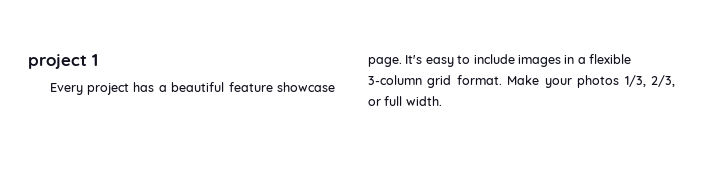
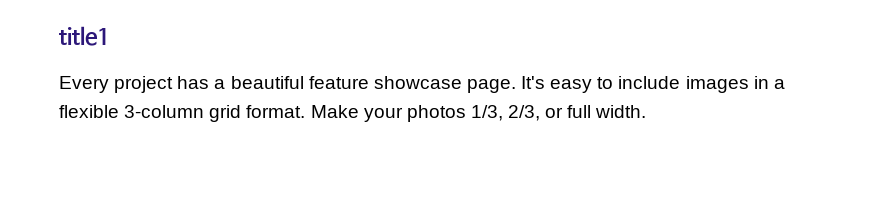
- project 1
+ title1

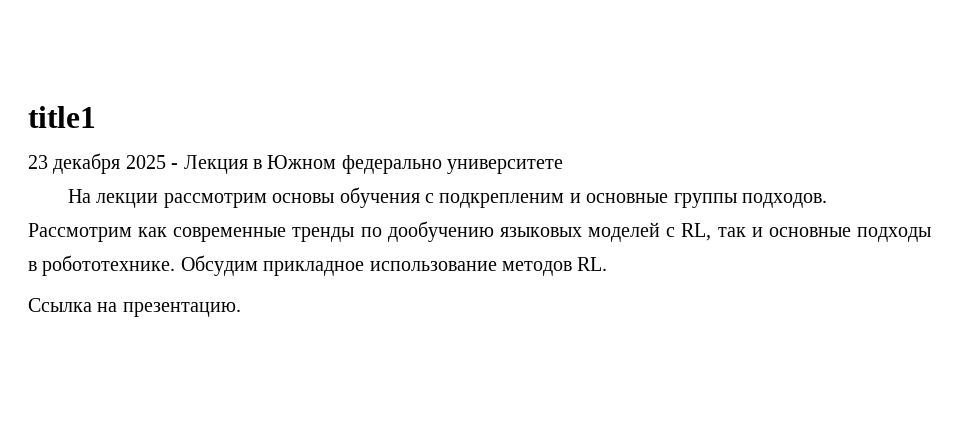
- Every project has a beautiful feature showcase page. It's easy to include images in a flexible 3-column grid format. Make your photos 1/3, 2/3, or full width.
+ 23 декабря 2025 - Лекция в Южном федерально университете
+ На лекции рассмотрим основы обучения с подкрепленим и основные группы подходов. Рассмотрим как современные тренды по дообучению языковых моделей с RL, так и основные подходы в робототехнике. Обсудим прикладное использование методов RL.
+ Ссылка на презентацию.

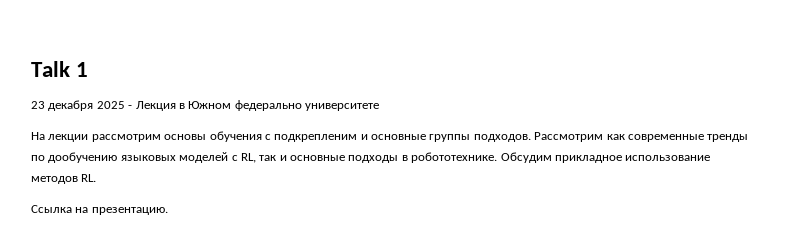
- title1
+ Talk 1

